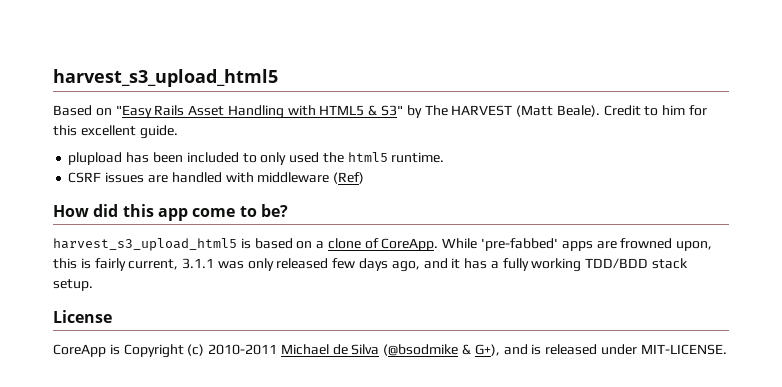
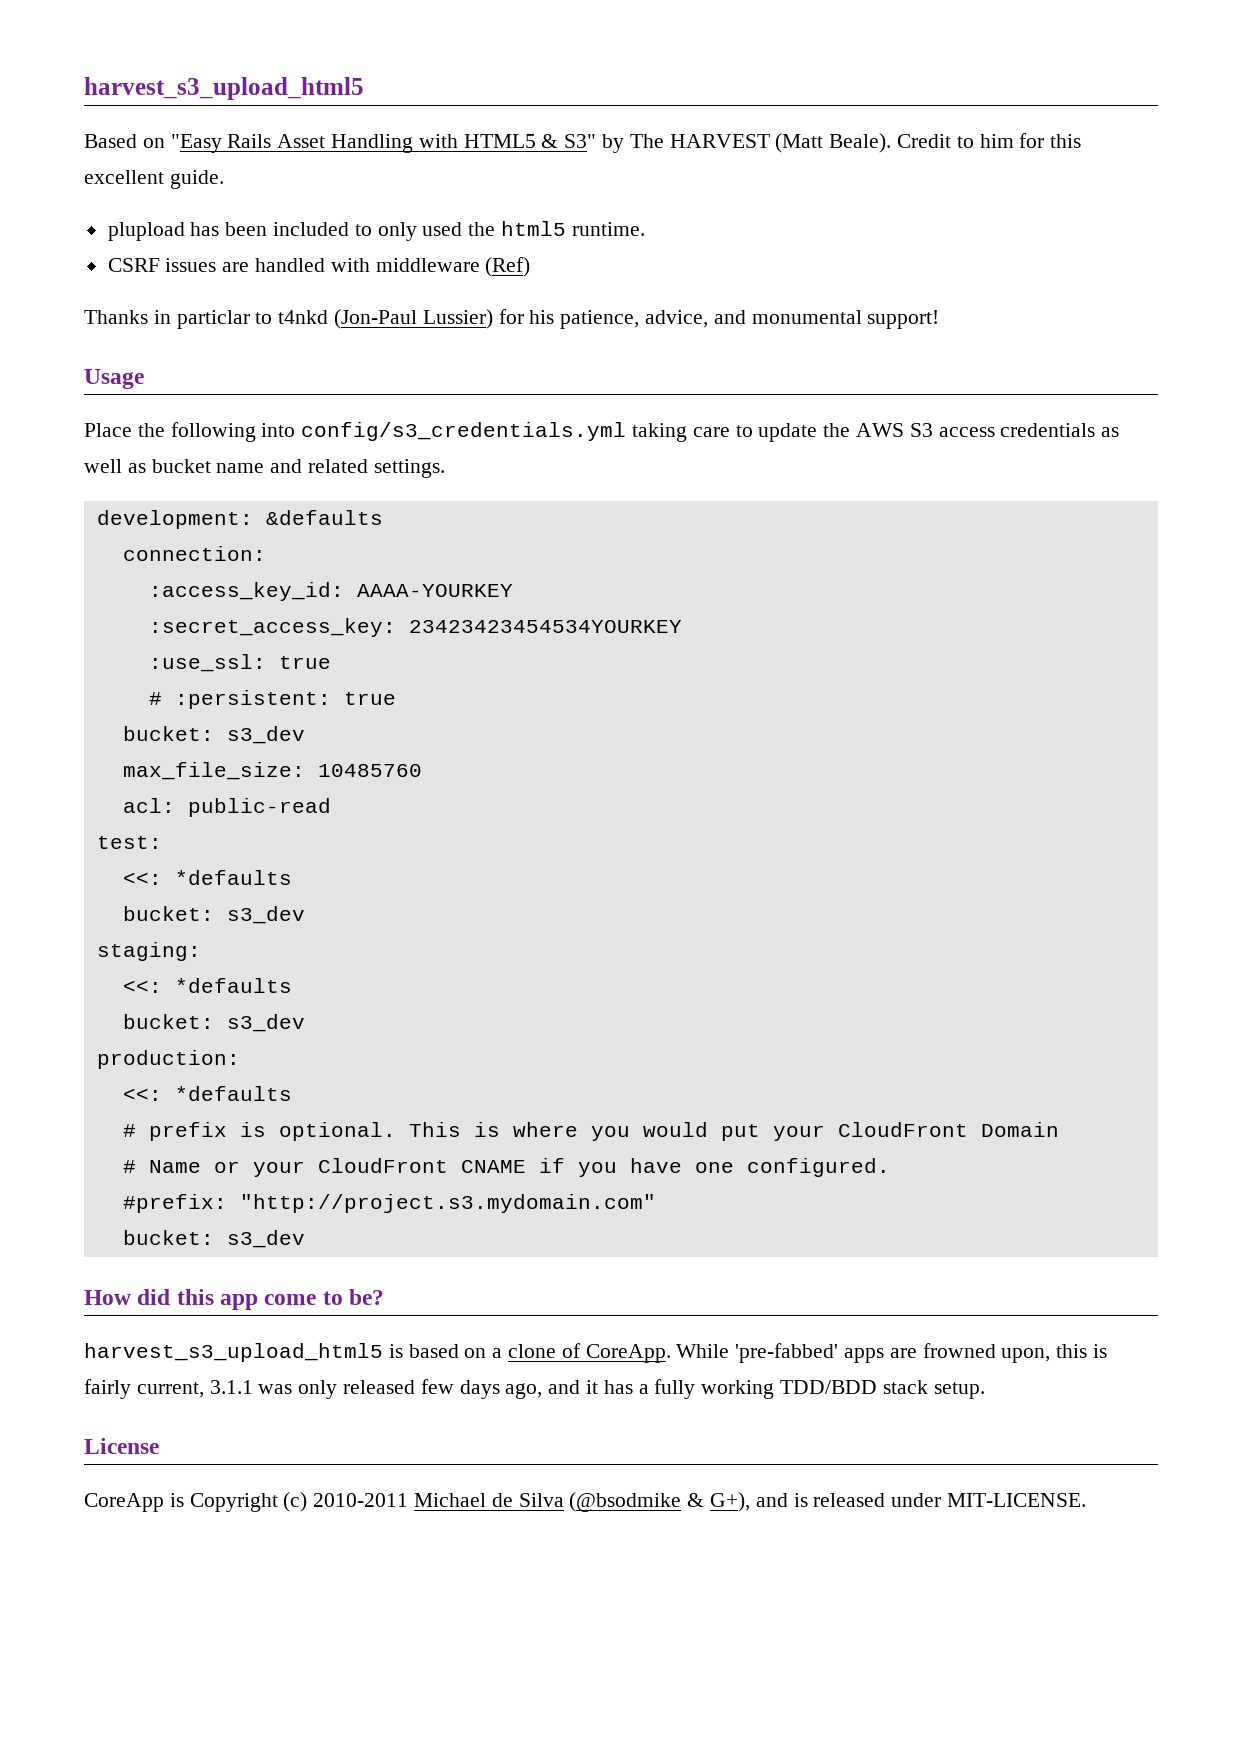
+ Thanks in particlar to t4nkd (Jon-Paul Lussier) for his patience, advice, and monumental support!
+ Usage
+ Place the following into config/s3_credentials.yml taking care to update the AWS S3 access credentials as well as bucket name and related settings.
+ development: &defaults
+ connection:
+ :access_key_id: AAAA-YOURKEY
+ :secret_access_key: 23423423454534YOURKEY
+ :use_ssl: true
+ # :persistent: true
+ bucket: s3_dev
+ max_file_size: 10485760
+ acl: public-read
+ test:
+ <<: *defaults
+ bucket: s3_dev
+ staging:
+ <<: *defaults
+ bucket: s3_dev
+ production:
+ <<: *defaults
+ # prefix is optional. This is where you would put your CloudFront Domain
+ # Name or your CloudFront CNAME if you have one configured.
+ #prefix: "http://project.s3.mydomain.com"
+ bucket: s3_dev

